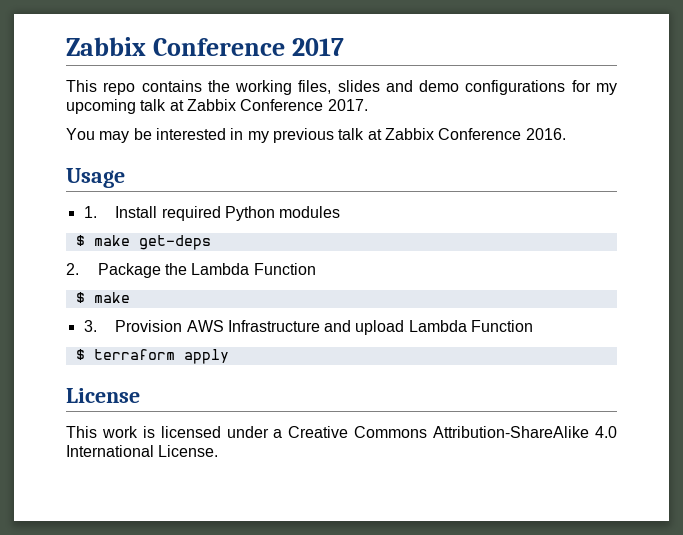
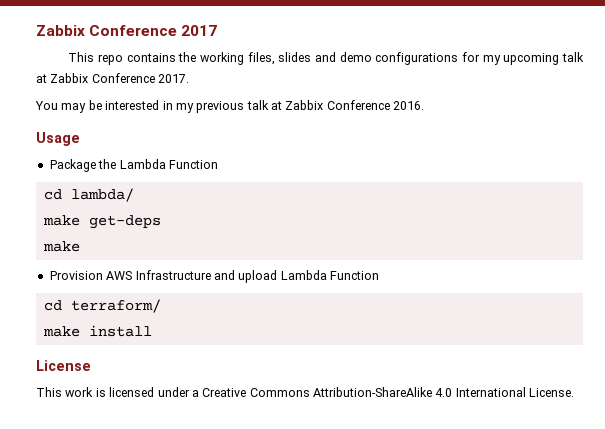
- 1. Install required Python modules
- $ make get-deps
- 2. Package the Lambda Function
- $ make
+ Package the Lambda Function
+ cd lambda/
+ make get-deps
+ make
- 3. Provision AWS Infrastructure and upload Lambda Function
+ Provision AWS Infrastructure and upload Lambda Function
- $ terraform apply
+ cd terraform/
+ make install

